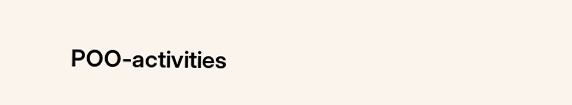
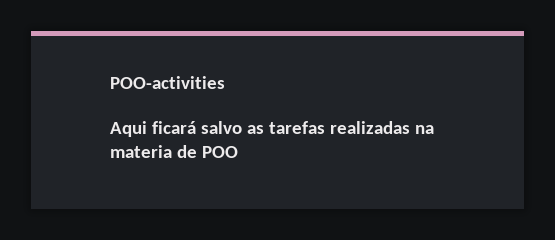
+ Aqui ficará salvo as tarefas realizadas na materia de POO

